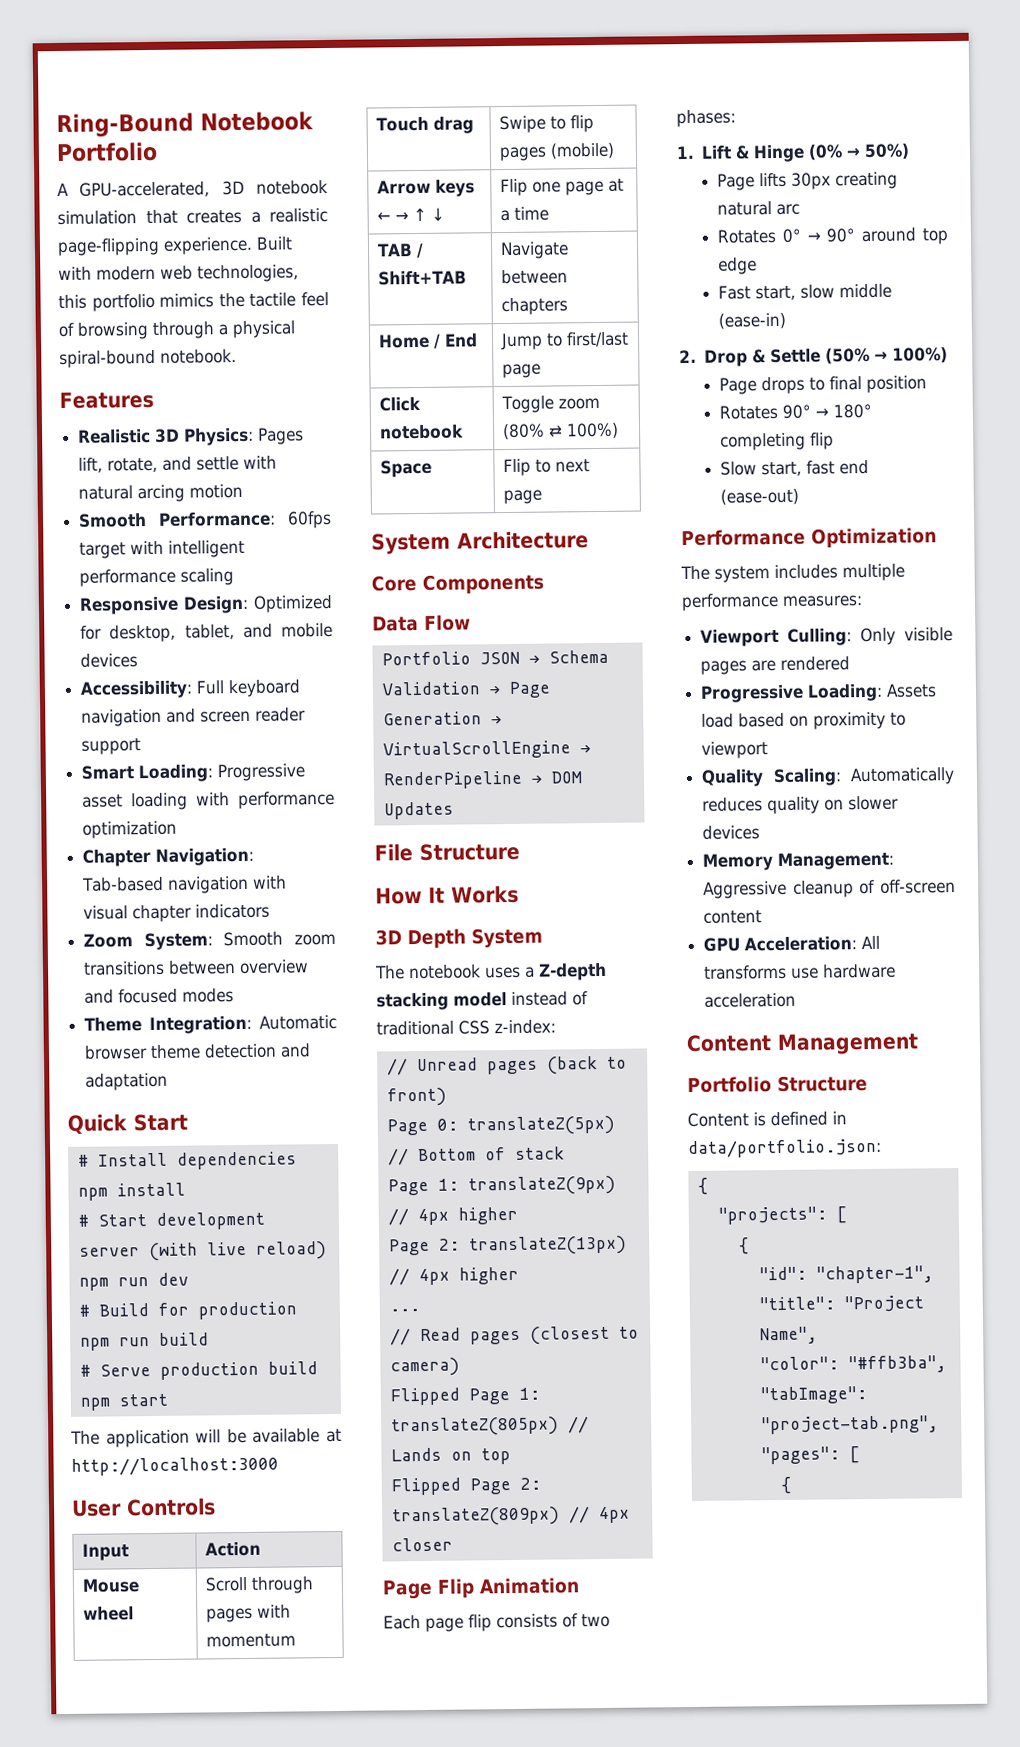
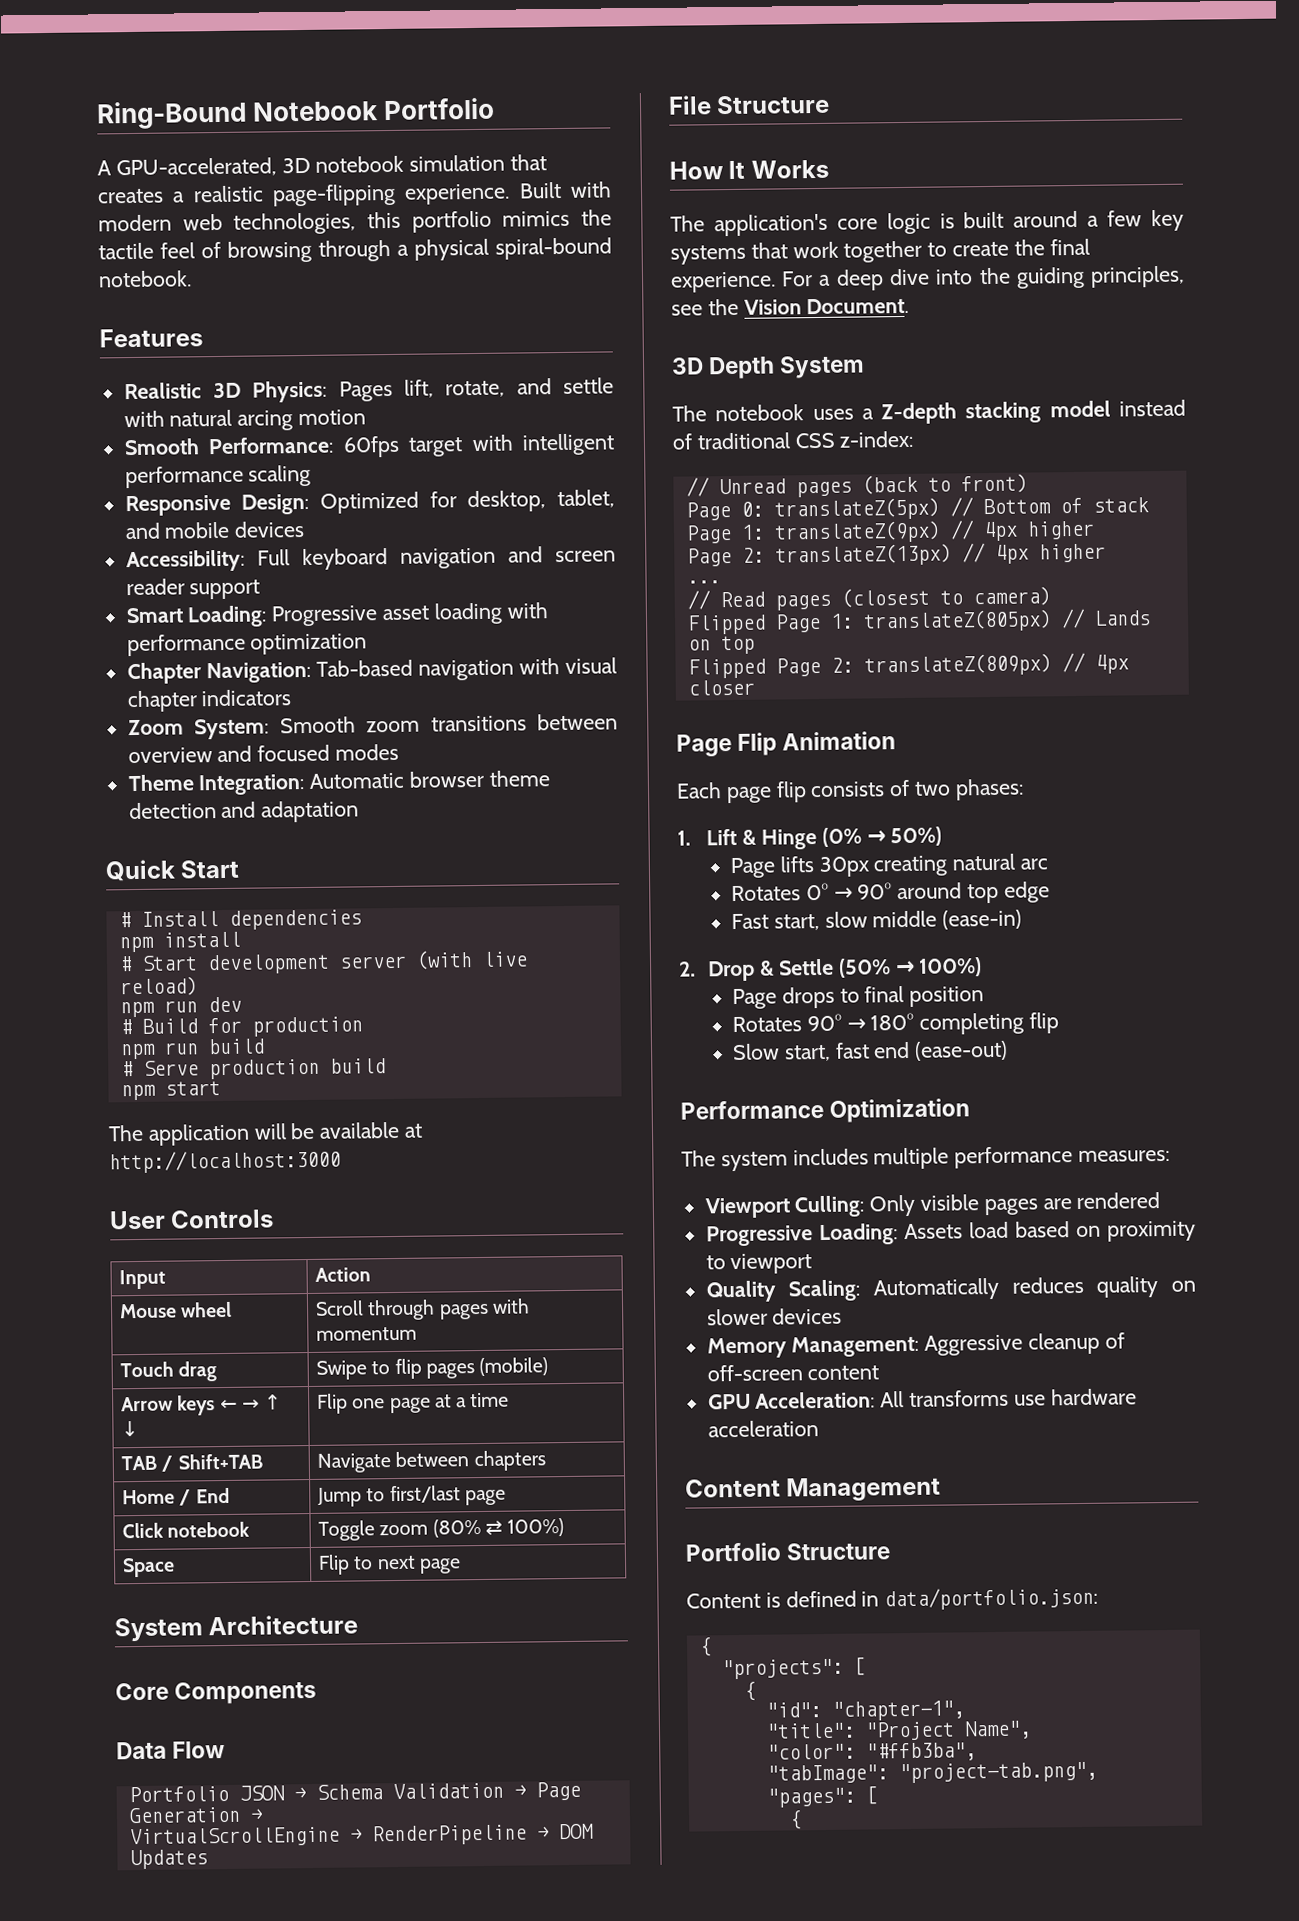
+ The application's core logic is built around a few key systems that work together to create the final experience. For a deep dive into the guiding principles, see the Vision Document.

